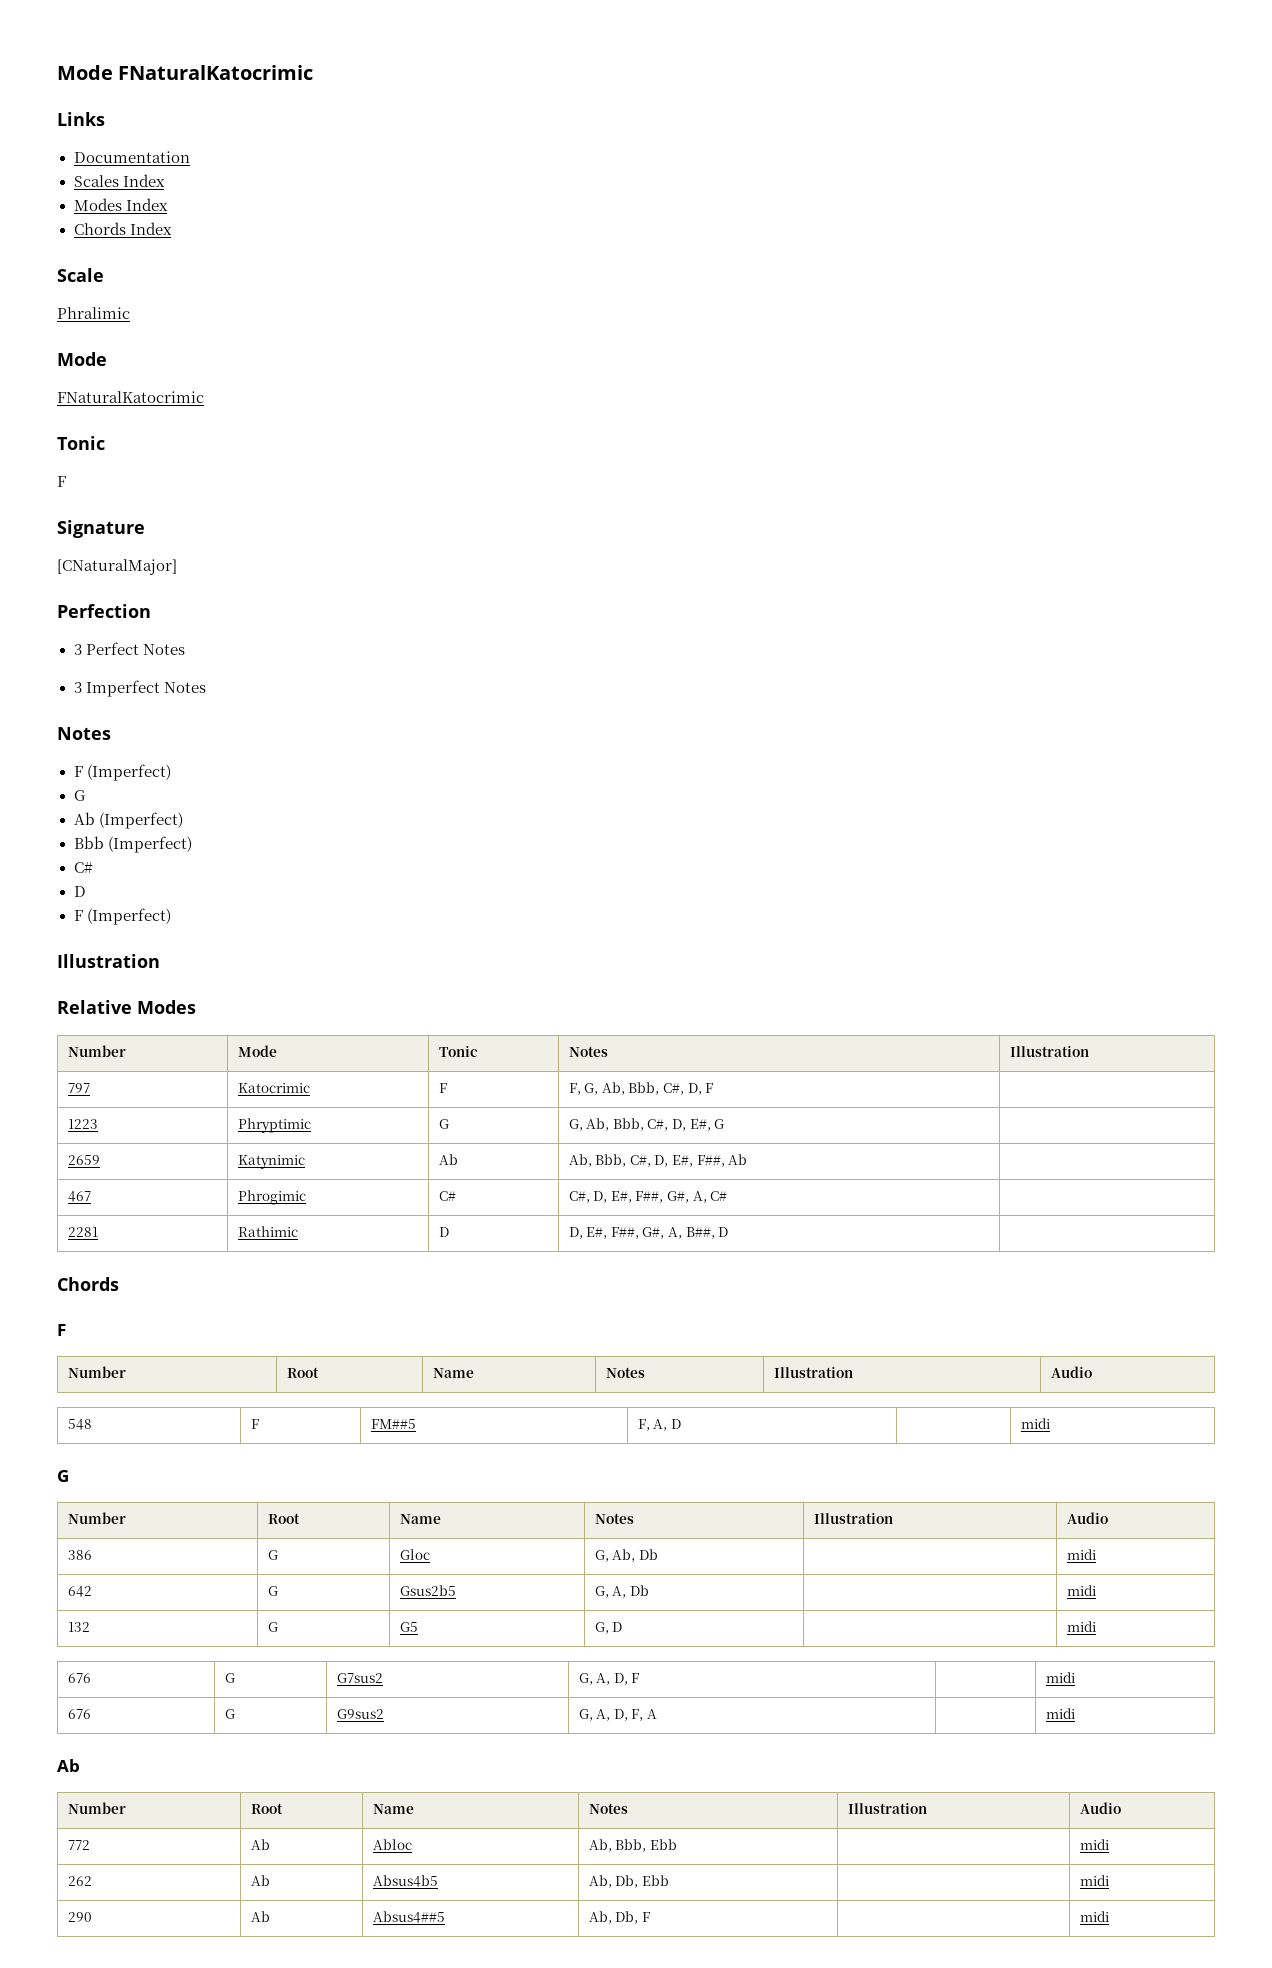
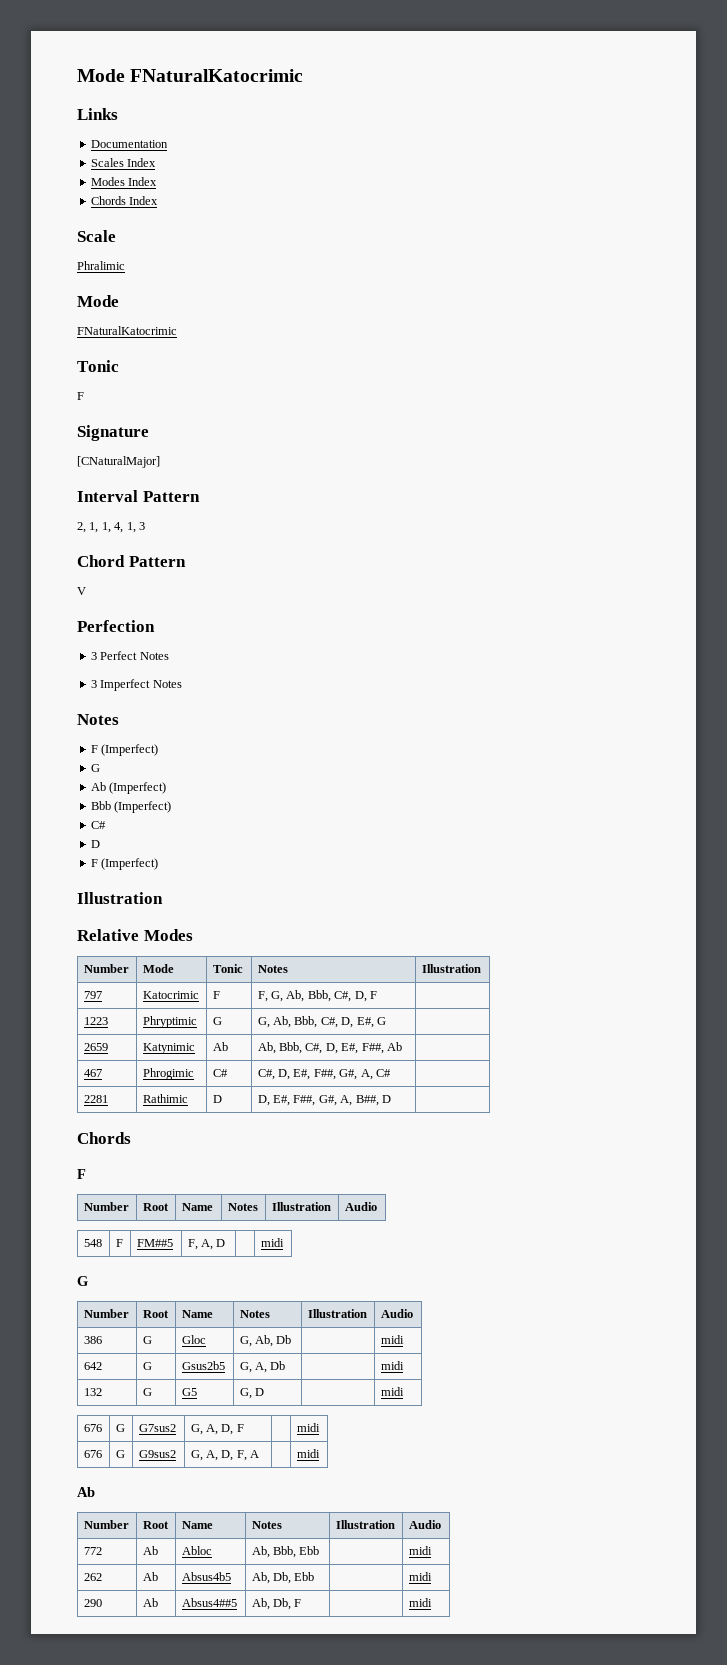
+ Interval Pattern
+ 2, 1, 1, 4, 1, 3
+ Chord Pattern
+ V

